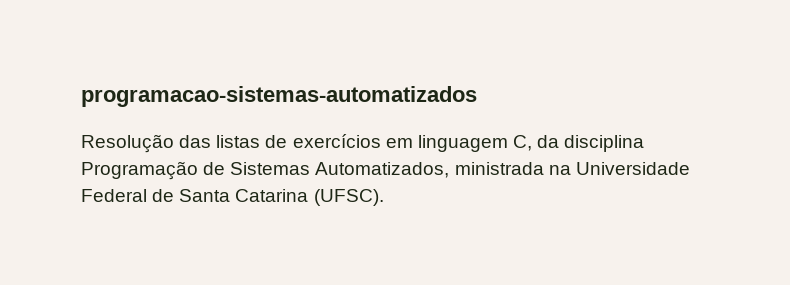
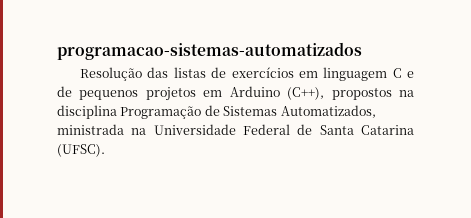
- Resolução das listas de exercícios em linguagem C, da disciplina Programação de Sistemas Automatizados, ministrada na Universidade Federal de Santa Catarina (UFSC).
+ Resolução das listas de exercícios em linguagem C e de pequenos projetos em Arduino (C++), propostos na disciplina Programação de Sistemas Automatizados, ministrada na Universidade Federal de Santa Catarina (UFSC).

